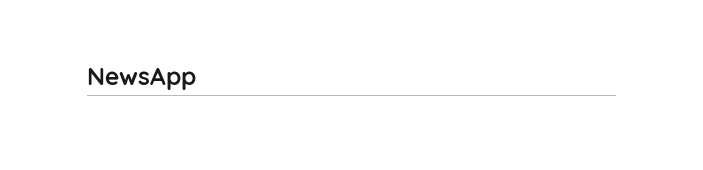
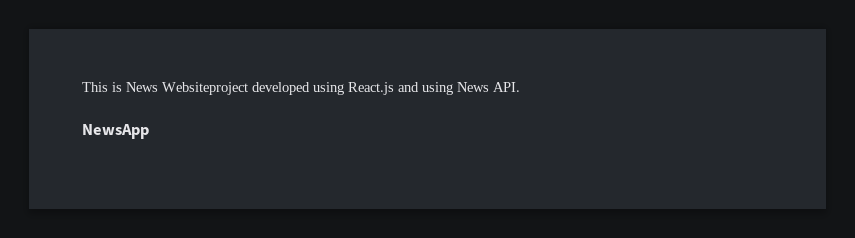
+ This is News Websiteproject developed using React.js and using News API.

